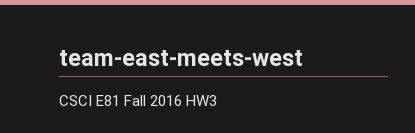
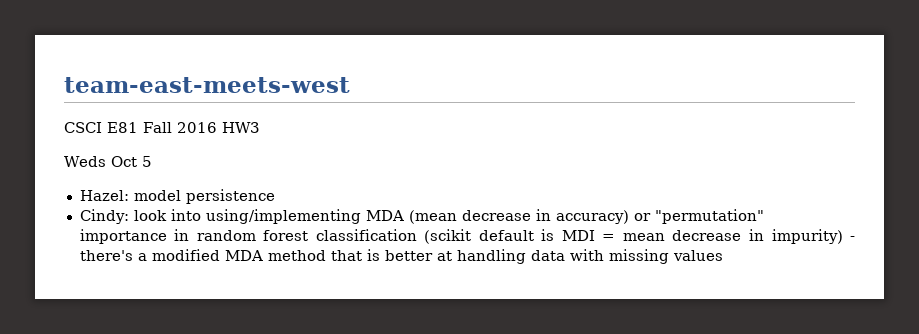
+ Weds Oct 5
+ Hazel: model persistence
+ Cindy: look into using/implementing MDA (mean decrease in accuracy) or "permutation" importance in random forest classification (scikit default is MDI = mean decrease in impurity) - there's a modified MDA method that is better at handling data with missing values

